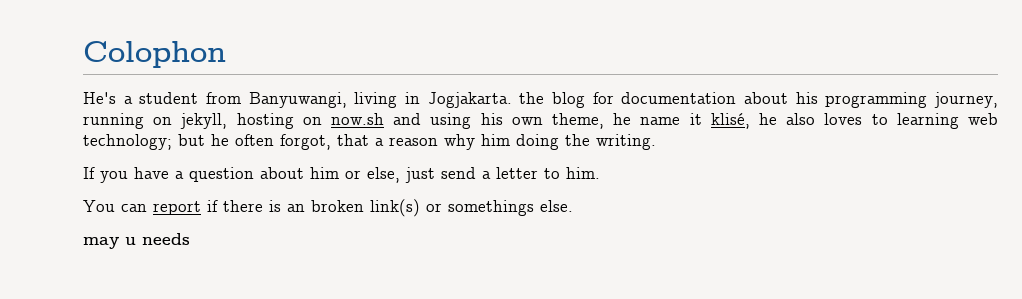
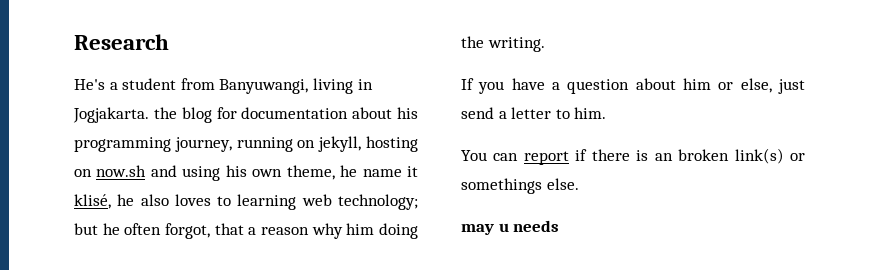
- Colophon
+ Research

